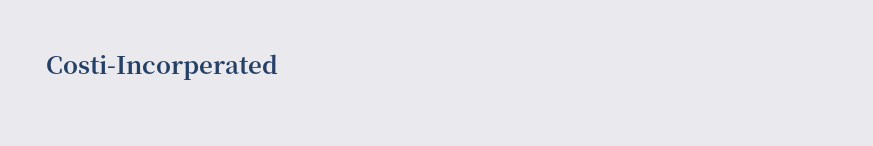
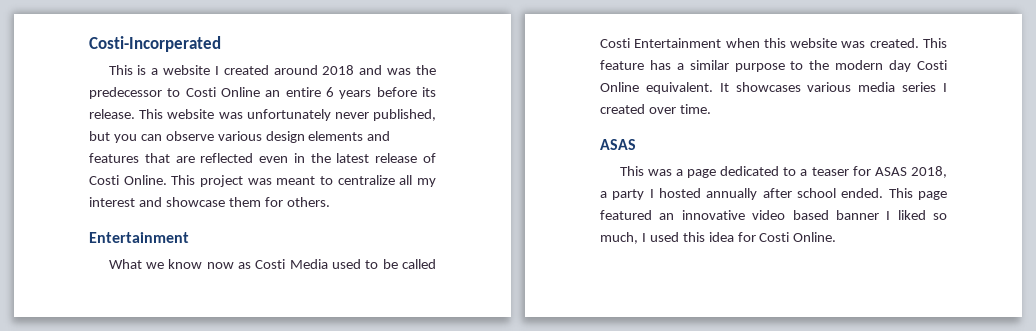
+ This is a website I created around 2018 and was the predecessor to Costi Online an entire 6 years before its release. This website was unfortunately never published, but you can observe various design elements and features that are reflected even in the latest release of Costi Online. This project was meant to centralize all my interest and showcase them for others.
+ Entertainment
+ What we know now as Costi Media used to be called Costi Entertainment when this website was created. This feature has a similar purpose to the modern day Costi Online equivalent. It showcases various media series I created over time.
+ ASAS
+ This was a page dedicated to a teaser for ASAS 2018, a party I hosted annually after school ended. This page featured an innovative video based banner I liked so much, I used this idea for Costi Online.

